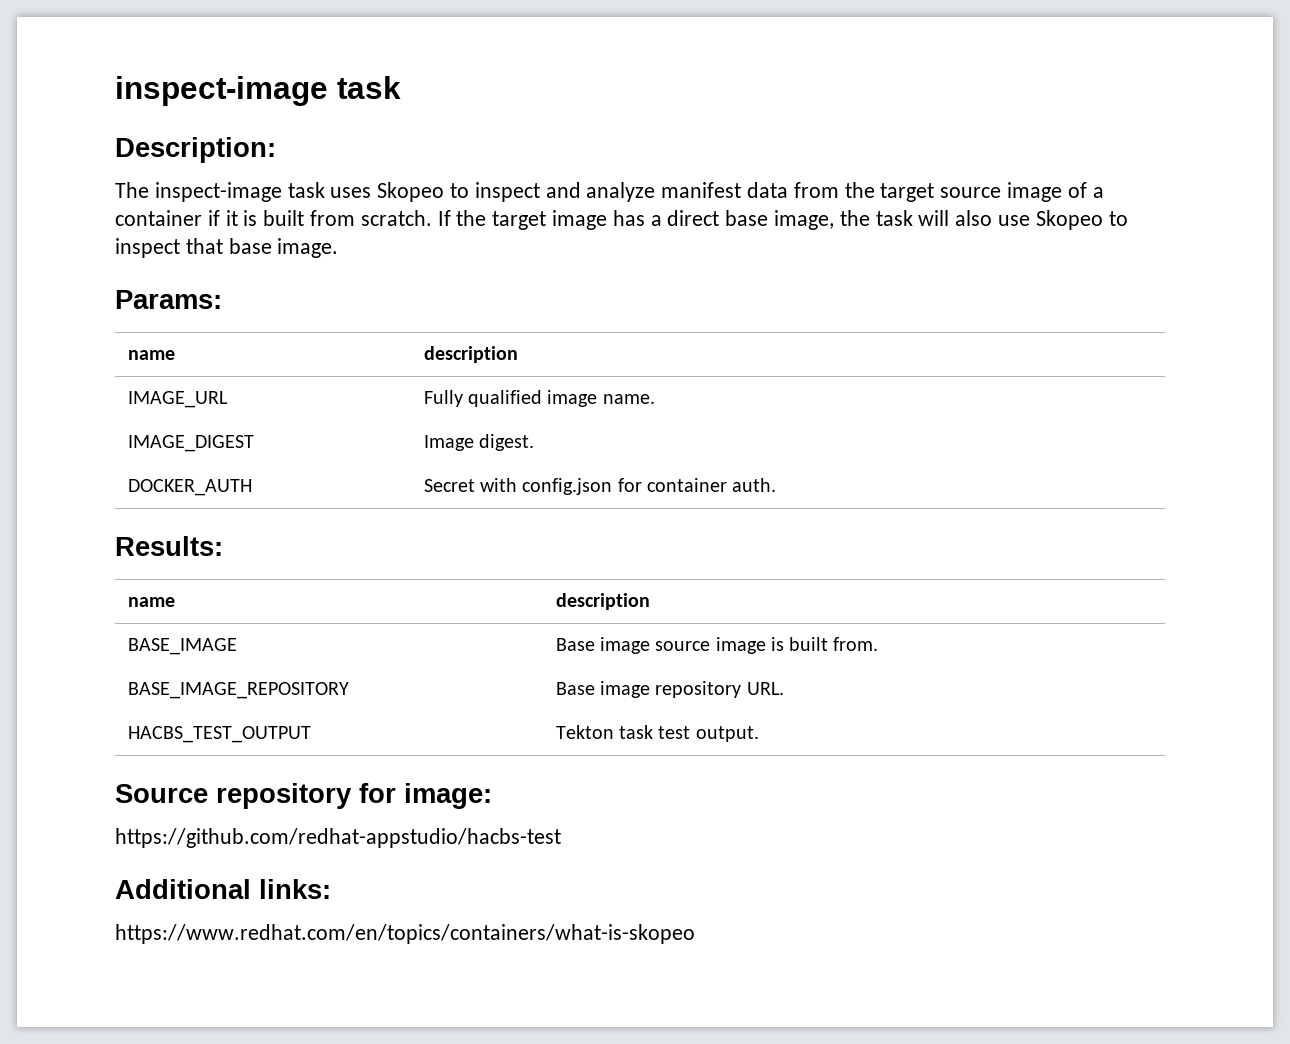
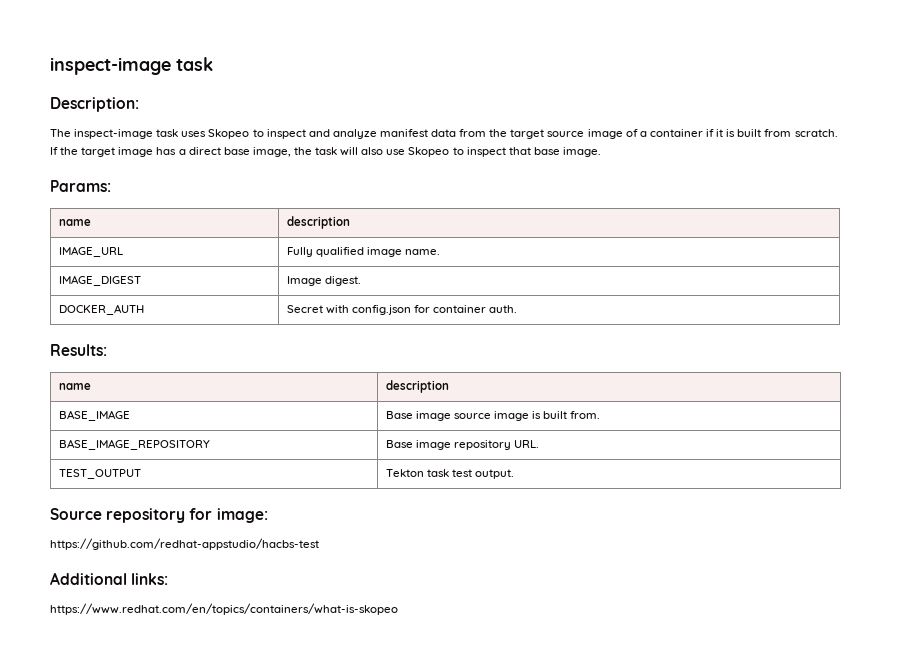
- HACBS_TEST_OUTPUT | Tekton task test output.
+ TEST_OUTPUT | Tekton task test output.

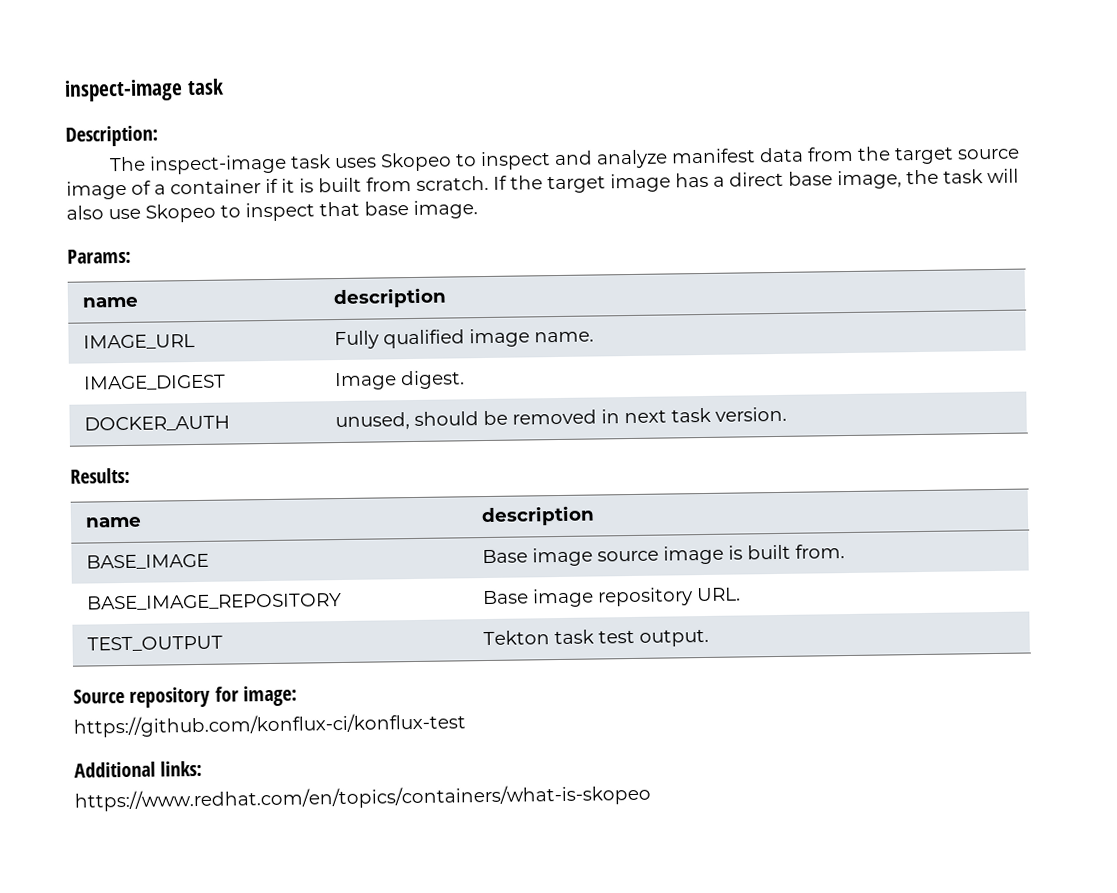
- DOCKER_AUTH | Secret with config.json for container auth.
+ DOCKER_AUTH | unused, should be removed in next task version.
- https://github.com/redhat-appstudio/hacbs-test
+ https://github.com/konflux-ci/konflux-test

